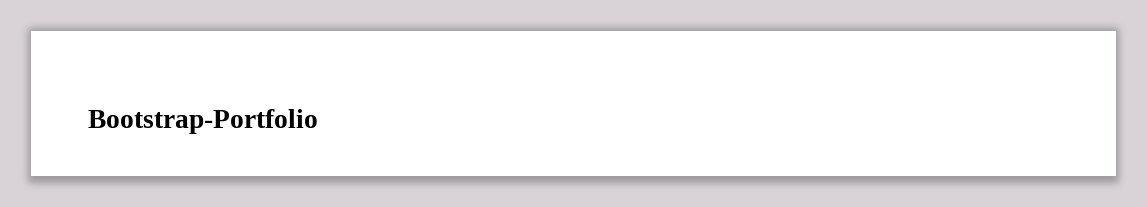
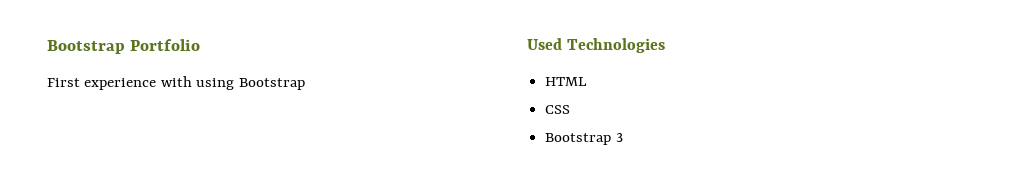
- Bootstrap-Portfolio
+ Bootstrap Portfolio
+ First experience with using Bootstrap
+ Used Technologies
+ HTML
+ CSS
+ Bootstrap 3

